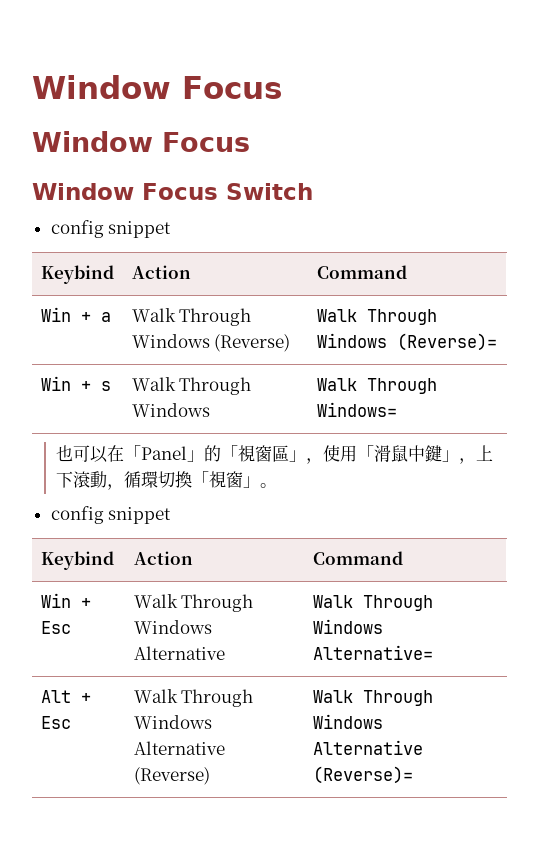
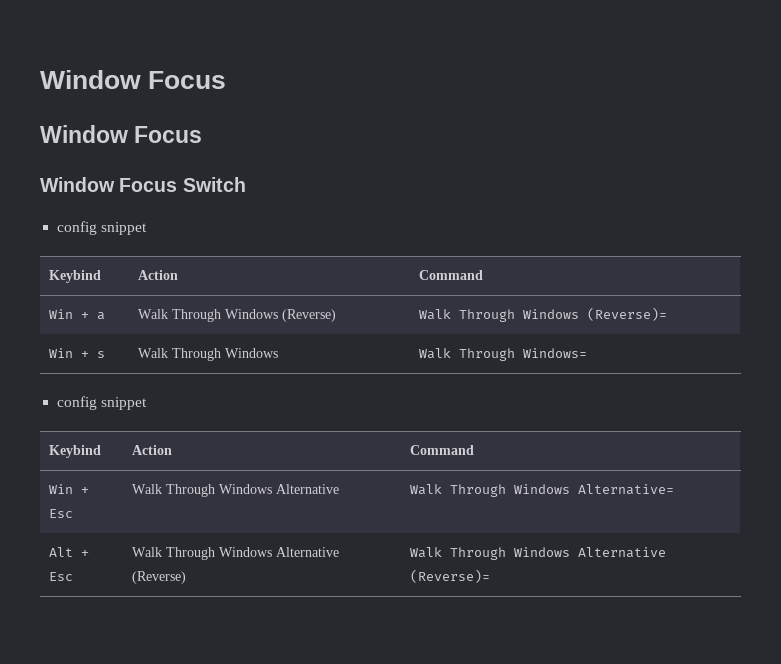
- 也可以在「Panel」的「視窗區」，使用「滑鼠中鍵」，上下滾動，循環切換「視窗」。

